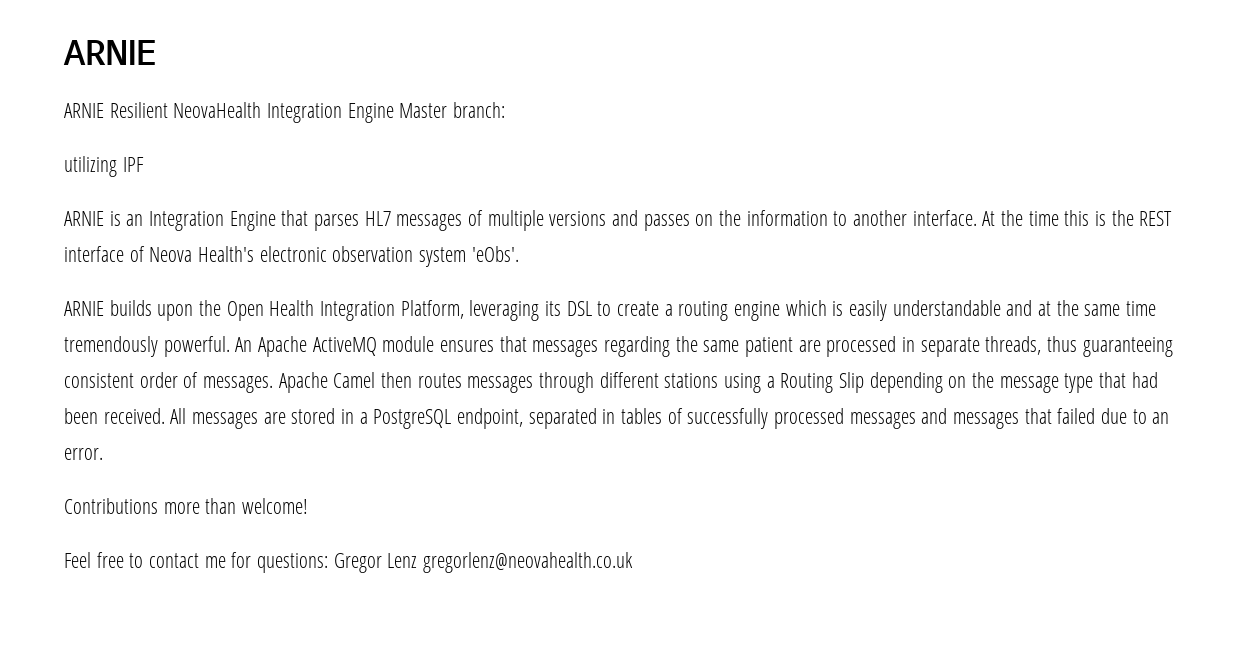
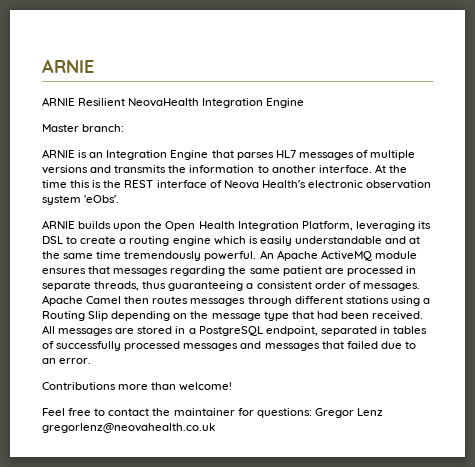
- ARNIE Resilient NeovaHealth Integration Engine Master branch:
+ ARNIE Resilient NeovaHealth Integration Engine
+ Master branch:
- utilizing IPF
- ARNIE is an Integration Engine that parses HL7 messages of multiple versions and passes on the information to another interface.
+ ARNIE is an Integration Engine that parses HL7 messages of multiple versions and transmits the information to another interface.
- An Apache ActiveMQ module ensures that messages regarding the same patient are processed in separate threads, thus guaranteeing consistent order of messages.
+ An Apache ActiveMQ module ensures that messages regarding the same patient are processed in separate threads, thus guaranteeing a consistent order of messages.
- Feel free to contact me for questions: Gregor Lenz gregorlenz@neovahealth.co.uk
+ Feel free to contact the maintainer for questions: Gregor Lenz gregorlenz@neovahealth.co.uk

